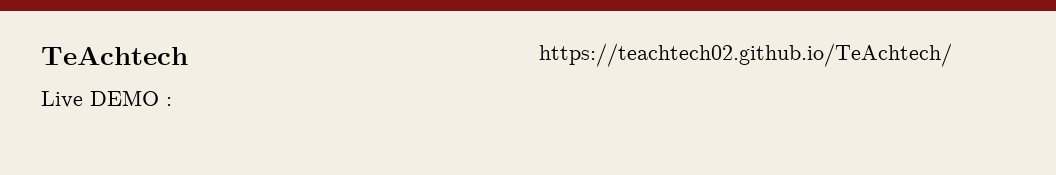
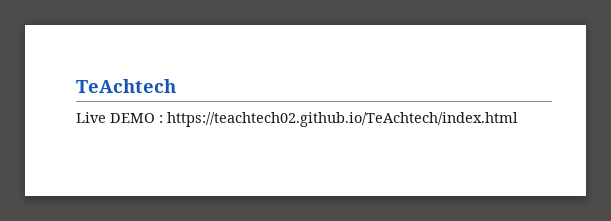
- Live DEMO : https://teachtech02.github.io/TeAchtech/
+ Live DEMO : https://teachtech02.github.io/TeAchtech/index.html

